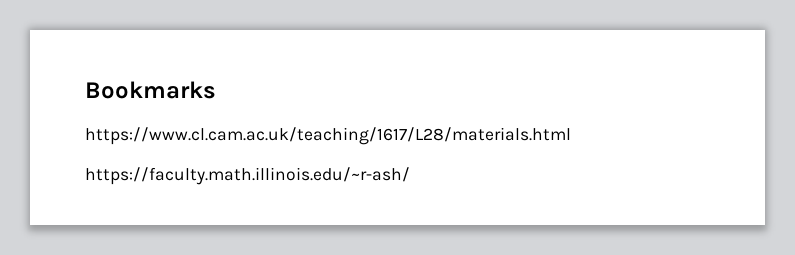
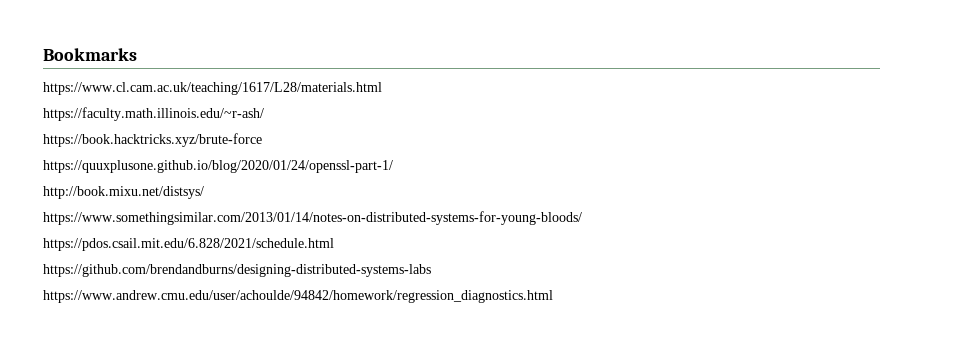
+ https://book.hacktricks.xyz/brute-force
+ https://quuxplusone.github.io/blog/2020/01/24/openssl-part-1/
+ http://book.mixu.net/distsys/
+ https://www.somethingsimilar.com/2013/01/14/notes-on-distributed-systems-for-young-bloods/
+ https://pdos.csail.mit.edu/6.828/2021/schedule.html
+ https://github.com/brendandburns/designing-distributed-systems-labs
+ https://www.andrew.cmu.edu/user/achoulde/94842/homework/regression_diagnostics.html

